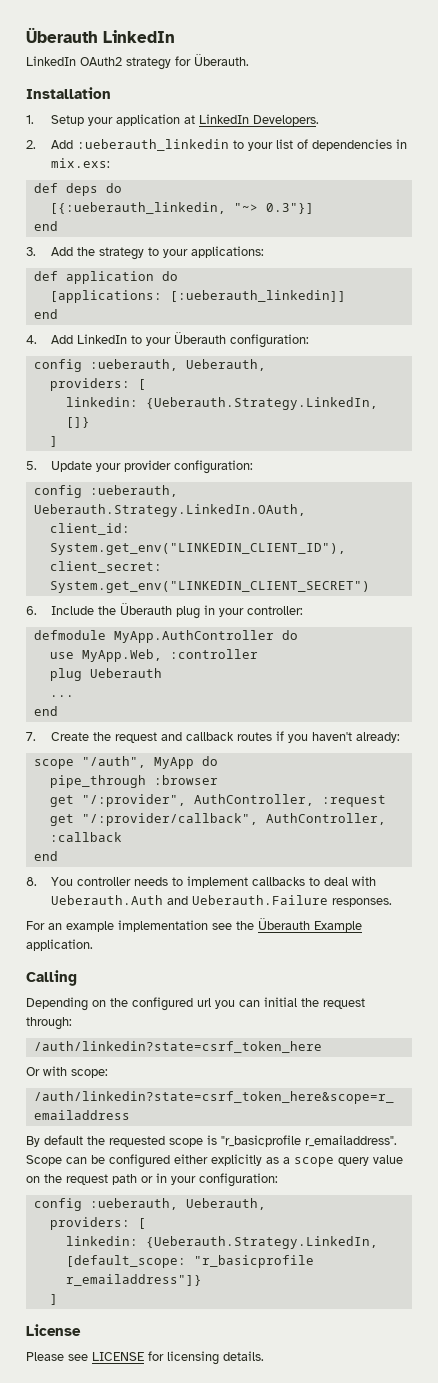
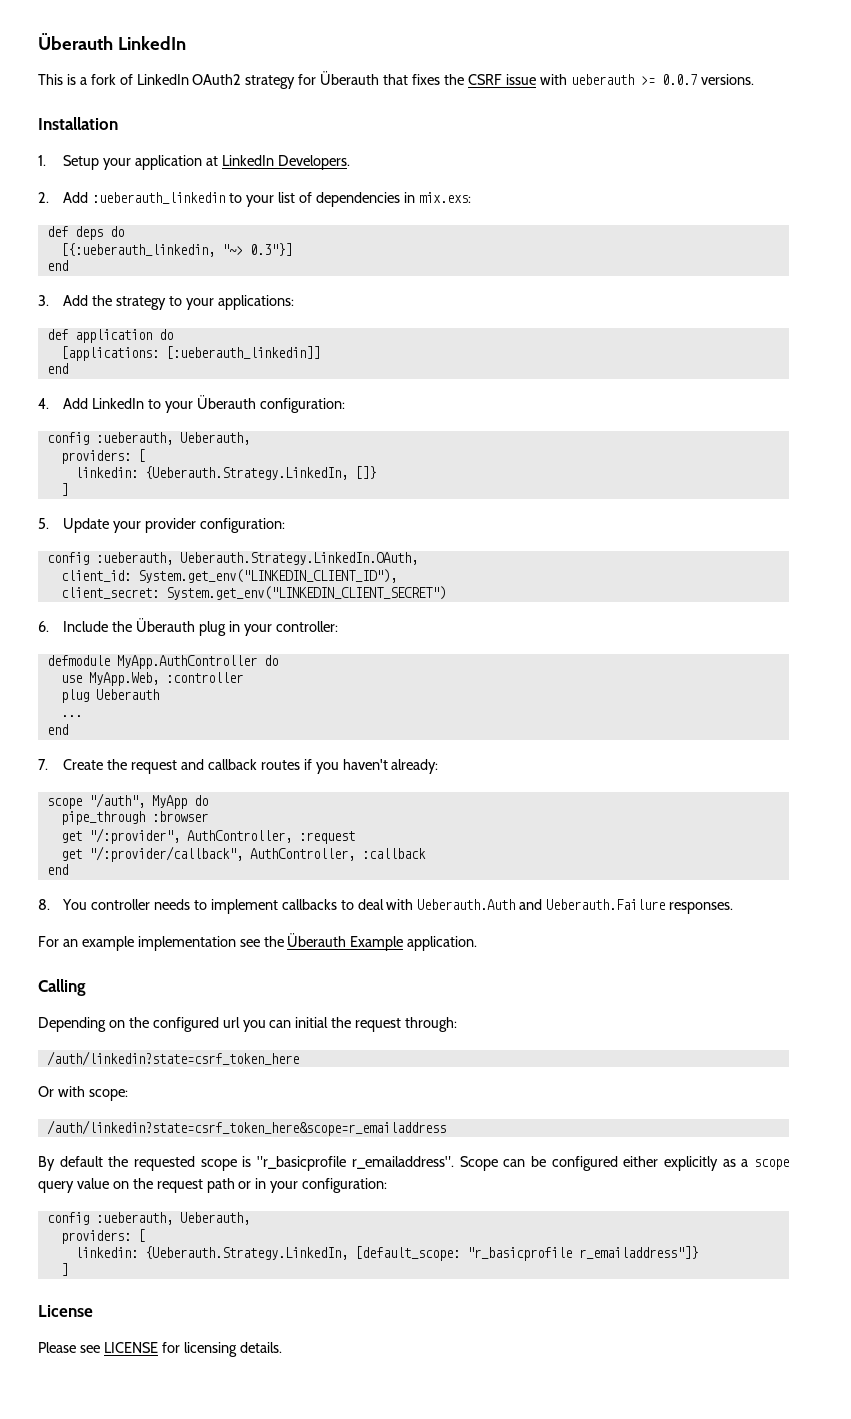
- LinkedIn OAuth2 strategy for Überauth.
+ This is a fork of LinkedIn OAuth2 strategy for Überauth that fixes the CSRF issue with ueberauth >= 0.0.7 versions.

